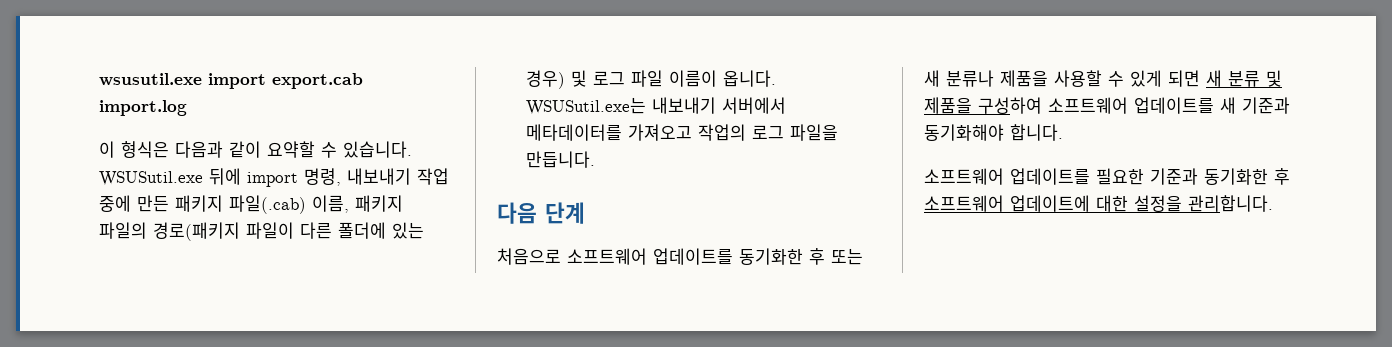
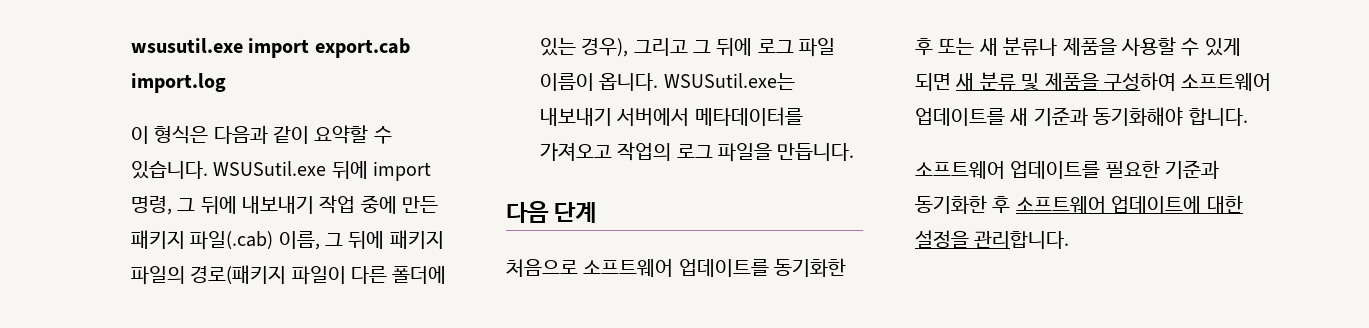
- WSUSutil.exe 뒤에 import 명령, 내보내기 작업 중에 만든 패키지 파일(.cab) 이름, 패키지 파일의 경로(패키지 파일이 다른 폴더에 있는 경우) 및 로그 파일 이름이 옵니다.
+ WSUSutil.exe 뒤에 import 명령, 그 뒤에 내보내기 작업 중에 만든 패키지 파일(.cab) 이름, 그 뒤에 패키지 파일의 경로(패키지 파일이 다른 폴더에 있는 경우), 그리고 그 뒤에 로그 파일 이름이 옵니다.

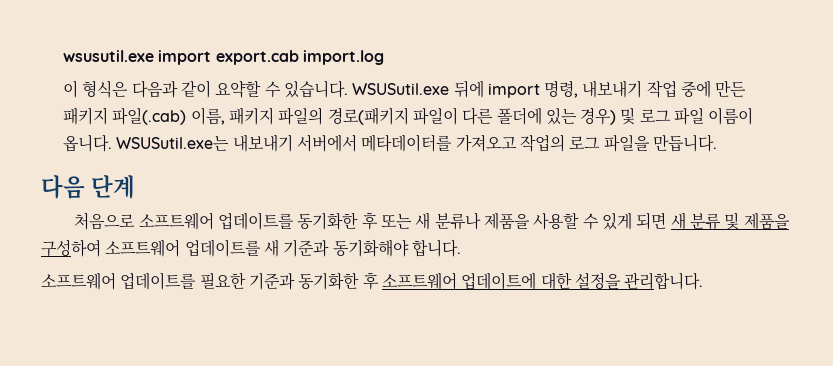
- WSUSutil.exe 뒤에 import 명령, 그 뒤에 내보내기 작업 중에 만든 패키지 파일(.cab) 이름, 그 뒤에 패키지 파일의 경로(패키지 파일이 다른 폴더에 있는 경우), 그리고 그 뒤에 로그 파일 이름이 옵니다.
+ WSUSutil.exe 뒤에 import 명령, 내보내기 작업 중에 만든 패키지 파일(.cab) 이름, 패키지 파일의 경로(패키지 파일이 다른 폴더에 있는 경우) 및 로그 파일 이름이 옵니다.

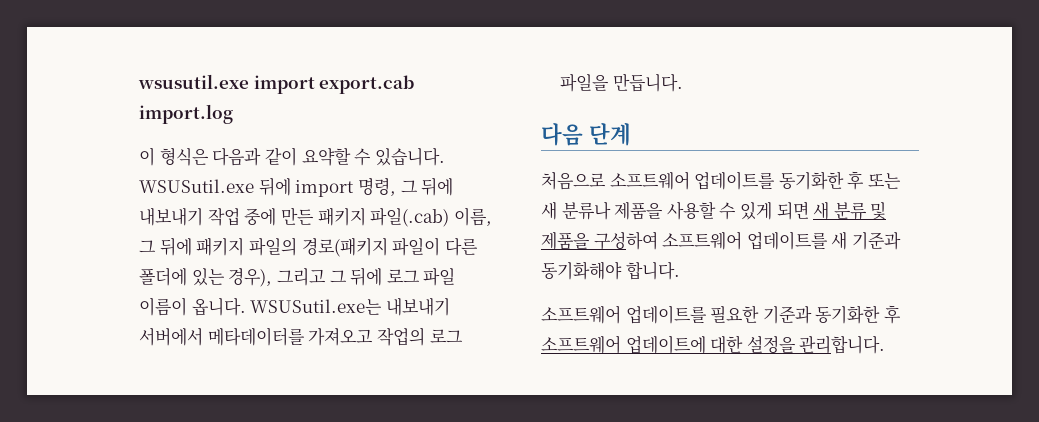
- WSUSutil.exe 뒤에 import 명령, 내보내기 작업 중에 만든 패키지 파일(.cab) 이름, 패키지 파일의 경로(패키지 파일이 다른 폴더에 있는 경우) 및 로그 파일 이름이 옵니다.
+ WSUSutil.exe 뒤에 import 명령, 그 뒤에 내보내기 작업 중에 만든 패키지 파일(.cab) 이름, 그 뒤에 패키지 파일의 경로(패키지 파일이 다른 폴더에 있는 경우), 그리고 그 뒤에 로그 파일 이름이 옵니다.

